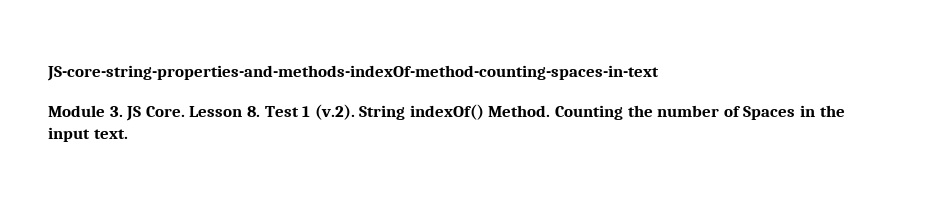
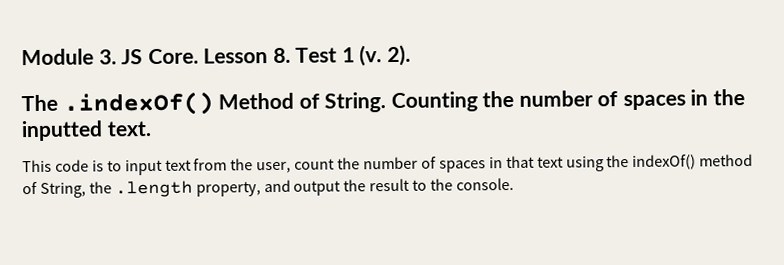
- JS-core-string-properties-and-methods-indexOf-method-counting-spaces-in-text
- Lesson 8. Test 1 (v.2). String indexOf() Method.
+ Lesson 8. Test 1 (v. 2).
+ The .indexOf() Method of String.
- Counting the number of Spaces in the input text.
+ Counting the number of spaces in the inputted text.
+ This code is to input text from the user, count the number of spaces in that text using the indexOf() method of String, the .length property, and output the result to the console.

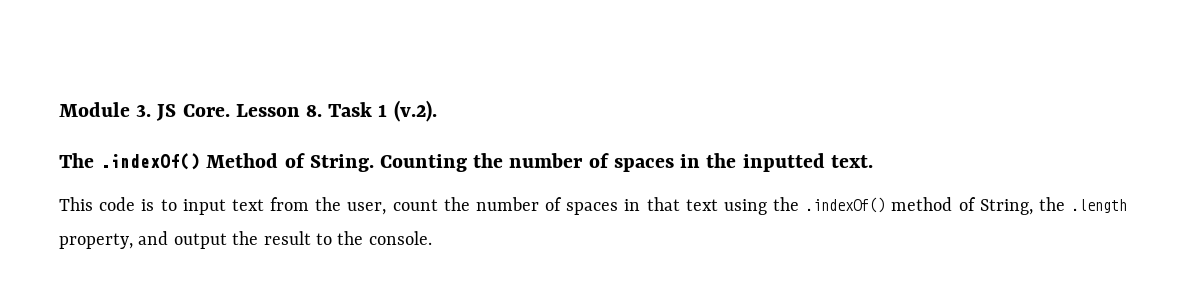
- Lesson 8. Test 1 (v. 2).
+ Lesson 8. Task 1 (v.2).
- This code is to input text from the user, count the number of spaces in that text using the indexOf() method of String, the .length property, and output the result to the console.
+ This code is to input text from the user, count the number of spaces in that text using the .indexOf() method of String, the .length property, and output the result to the console.

